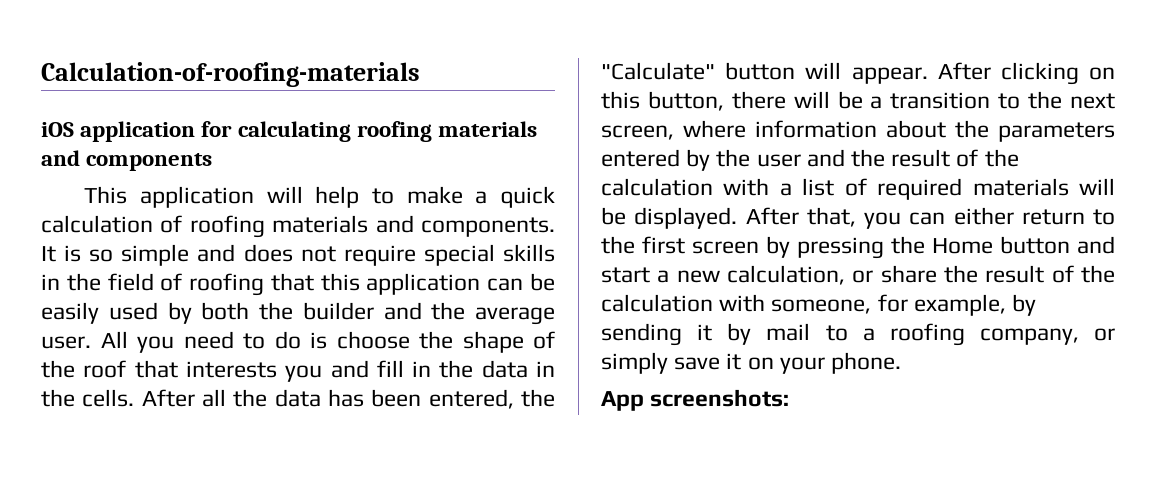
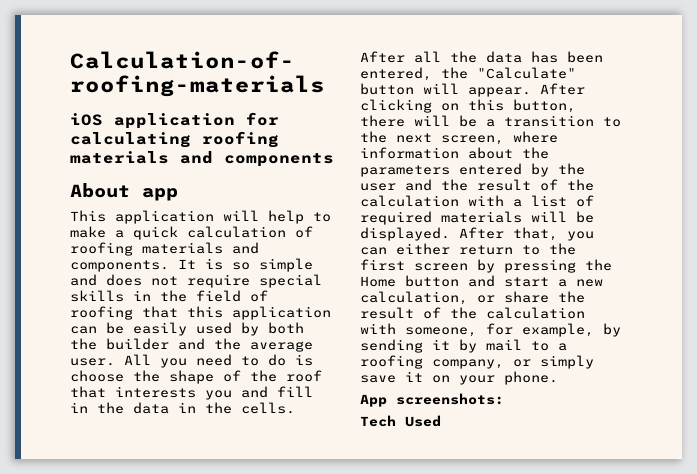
+ About app
+ Tech Used

